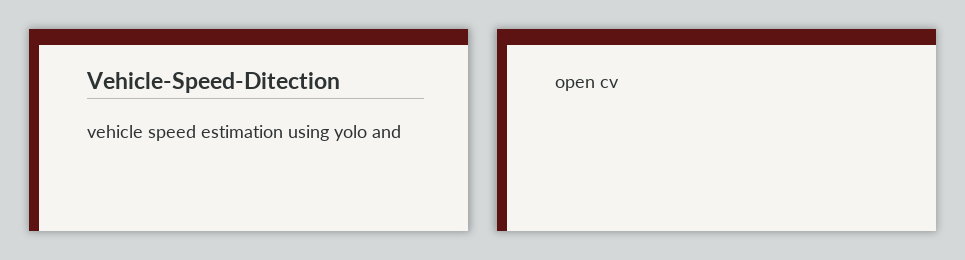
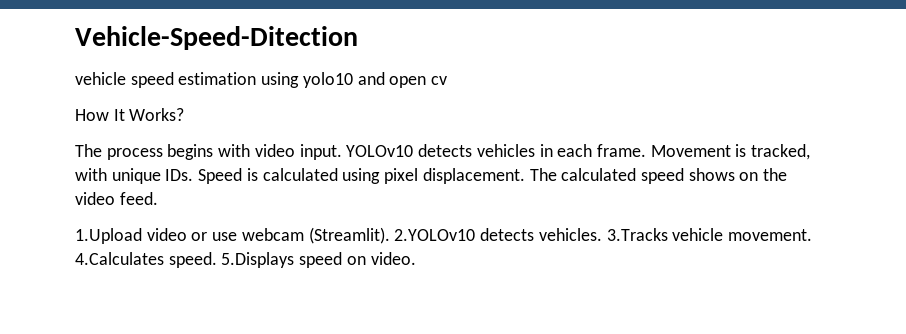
- vehicle speed estimation using yolo and open cv
+ vehicle speed estimation using yolo10 and open cv
+ How It Works?
+ The process begins with video input. YOLOv10 detects vehicles in each frame. Movement is tracked, with unique IDs. Speed is calculated using pixel displacement. The calculated speed shows on the video feed.
+ 1.Upload video or use webcam (Streamlit). 2.YOLOv10 detects vehicles. 3.Tracks vehicle movement. 4.Calculates speed. 5.Displays speed on video.

